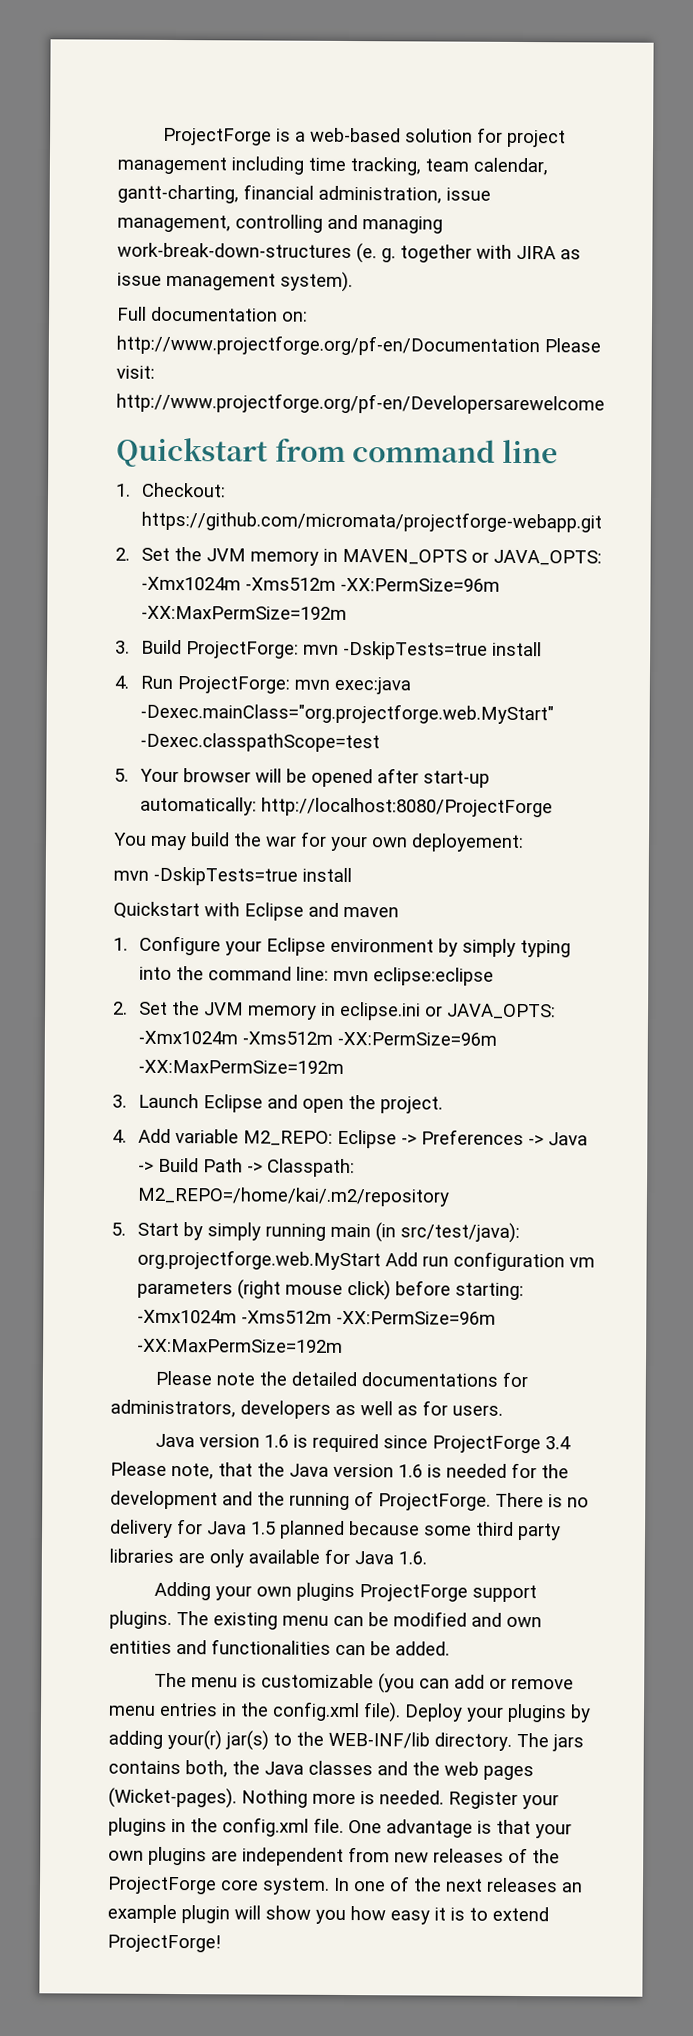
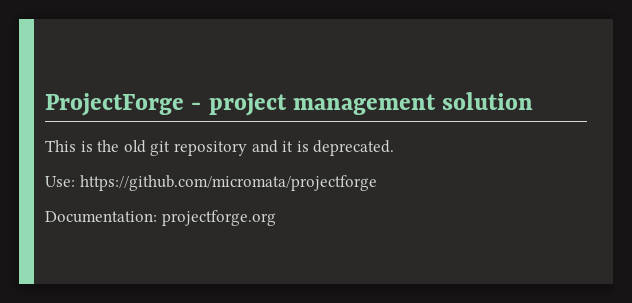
- ProjectForge is a web-based solution for project management including time tracking, team calendar, gantt-charting, financial administration, issue management, controlling and managing work-break-down-structures (e. g. together with JIRA as issue management system).
- Full documentation on: http://www.projectforge.org/pf-en/Documentation Please visit: http://www.projectforge.org/pf-en/Developersarewelcome
- Quickstart from command line
- 1. Checkout: https://github.com/micromata/projectforge-webapp.git
- 2. Set the JVM memory in MAVEN_OPTS or JAVA_OPTS: -Xmx1024m -Xms512m -XX:PermSize=96m -XX:MaxPermSize=192m
- 3. Build ProjectForge: mvn -DskipTests=true install
- 4. Run ProjectForge: mvn exec:java -Dexec.mainClass="org.projectforge.web.MyStart" -Dexec.classpathScope=test
- 5. Your browser will be opened after start-up automatically: http://localhost:8080/ProjectForge
- You may build the war for your own deployement:
- mvn -DskipTests=true install
- Quickstart with Eclipse and maven
- 1. Configure your Eclipse environment by simply typing into the command line: mvn eclipse:eclipse
- 2. Set the JVM memory in eclipse.ini or JAVA_OPTS: -Xmx1024m -Xms512m -XX:PermSize=96m -XX:MaxPermSize=192m
- 3. Launch Eclipse and open the project.
- 4. Add variable M2_REPO: Eclipse -> Preferences -> Java -> Build Path -> Classpath: M2_REPO=/home/kai/.m2/repository
- 5. Start by simply running main (in src/test/java): org.projectforge.web.MyStart Add run configuration vm parameters (right mouse click) before starting: -Xmx1024m -Xms512m -XX:PermSize=96m -XX:MaxPermSize=192m
- Please note the detailed documentations for administrators, developers as well as for users.
- Java version 1.6 is required since ProjectForge 3.4 Please note, that the Java version 1.6 is needed for the development and the running of ProjectForge. There is no delivery for Java 1.5 planned because some third party libraries are only available for Java 1.6.
- Adding your own plugins ProjectForge support plugins. The existing menu can be modified and own entities and functionalities can be added.
- The menu is customizable (you can add or remove menu entries in the config.xml file). Deploy your plugins by adding your(r) jar(s) to the WEB-INF/lib directory. The jars contains both, the Java classes and the web pages (Wicket-pages). Nothing more is needed. Register your plugins in the config.xml file. One advantage is that your own plugins are independent from new releases of the ProjectForge core system. In one of the next releases an example plugin will show you how easy it is to extend ProjectForge!
+ ProjectForge - project management solution
+ This is the old git repository and it is deprecated.
+ Use: https://github.com/micromata/projectforge
+ Documentation: projectforge.org

